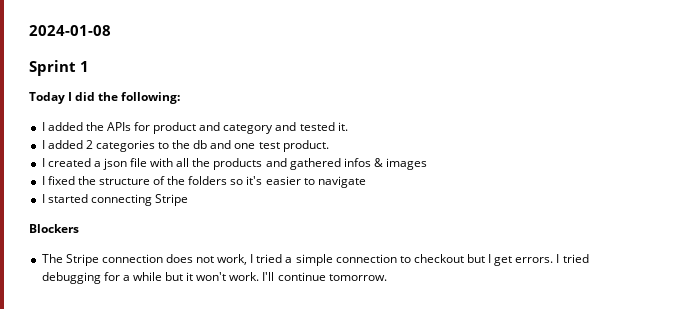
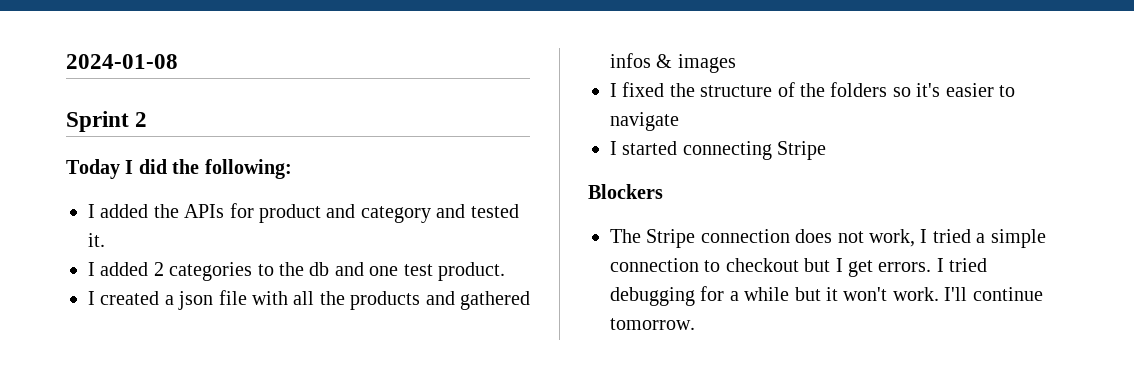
- Sprint 1
+ Sprint 2

